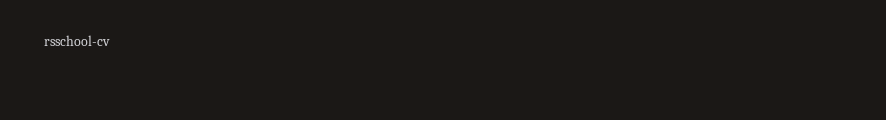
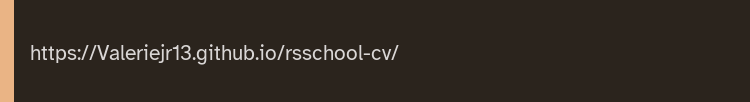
- rsschool-cv
+ https://Valeriejr13.github.io/rsschool-cv/

